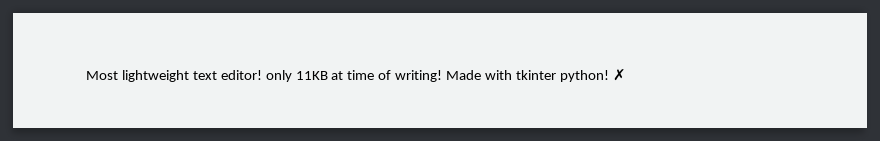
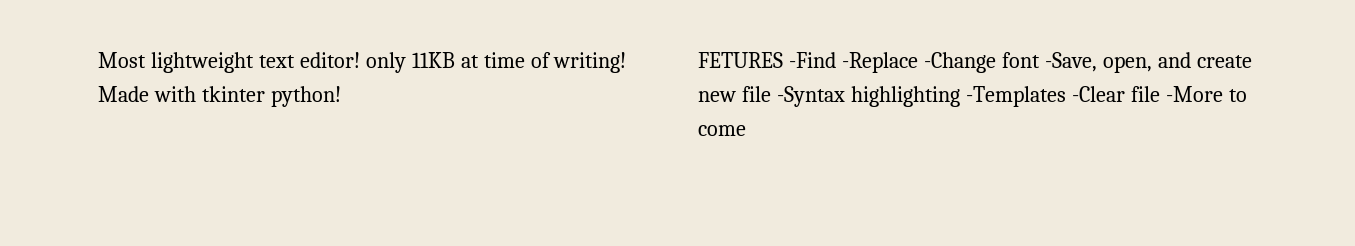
- Made with tkinter python! ✗
+ Made with tkinter python!
+ FETURES -Find -Replace -Change font -Save, open, and create new file -Syntax highlighting -Templates -Clear file -More to come

